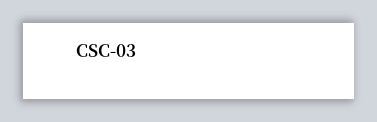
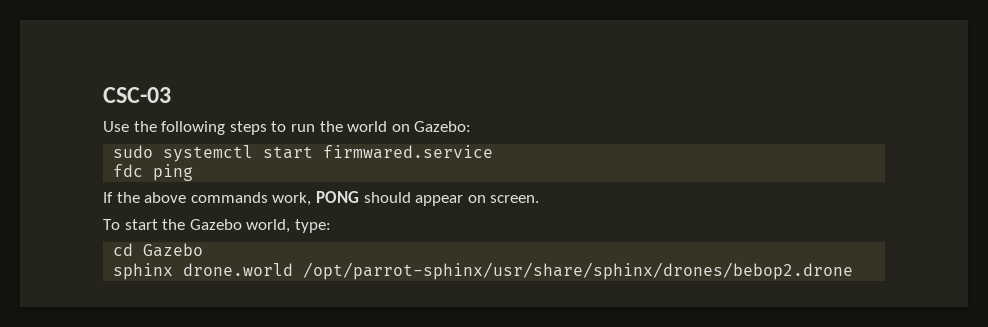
+ Use the following steps to run the world on Gazebo:
+ sudo systemctl start firmwared.service
+ fdc ping
+ If the above commands work, PONG should appear on screen.
+ To start the Gazebo world, type:
+ cd Gazebo
+ sphinx drone.world /opt/parrot-sphinx/usr/share/sphinx/drones/bebop2.drone

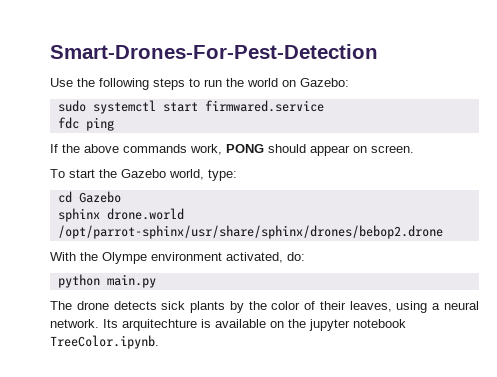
- CSC-03
+ Smart-Drones-For-Pest-Detection
+ With the Olympe environment activated, do:
+ python main.py
+ The drone detects sick plants by the color of their leaves, using a neural network. Its arquitechture is available on the jupyter notebook TreeColor.ipynb.

